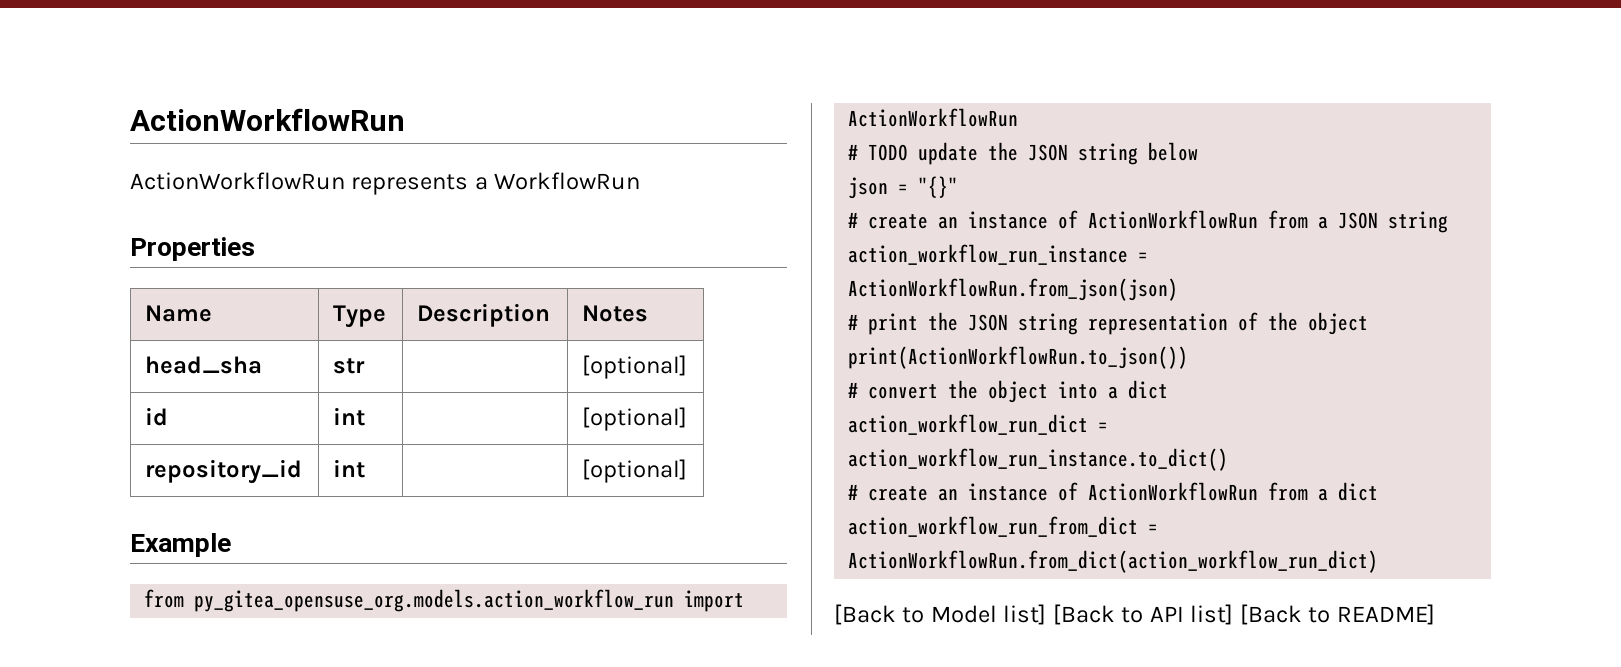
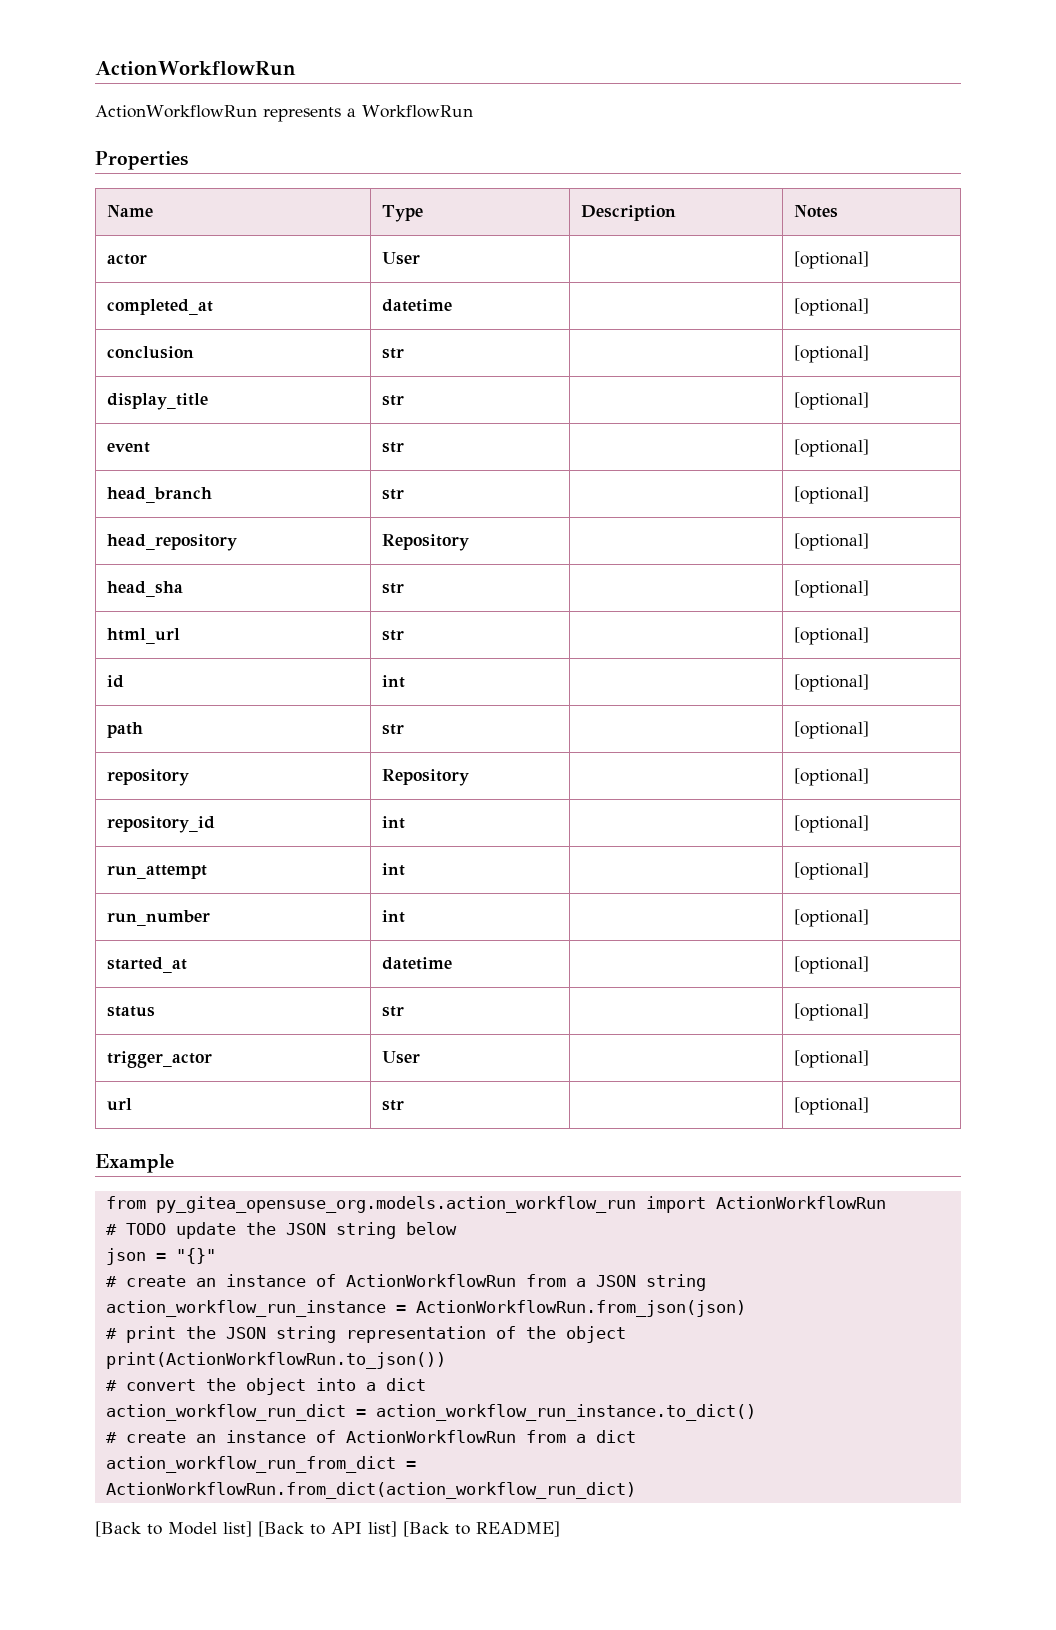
+ actor | User | | [optional]
+ completed_at | datetime | | [optional]
+ conclusion | str | | [optional]
+ display_title | str | | [optional]
+ event | str | | [optional]
+ head_branch | str | | [optional]
+ head_repository | Repository | | [optional]
+ html_url | str | | [optional]
+ path | str | | [optional]
+ repository | Repository | | [optional]
  repository_id | int | | [optional]
+ run_attempt | int | | [optional]
+ run_number | int | | [optional]
+ started_at | datetime | | [optional]
+ status | str | | [optional]
+ trigger_actor | User | | [optional]
+ url | str | | [optional]

